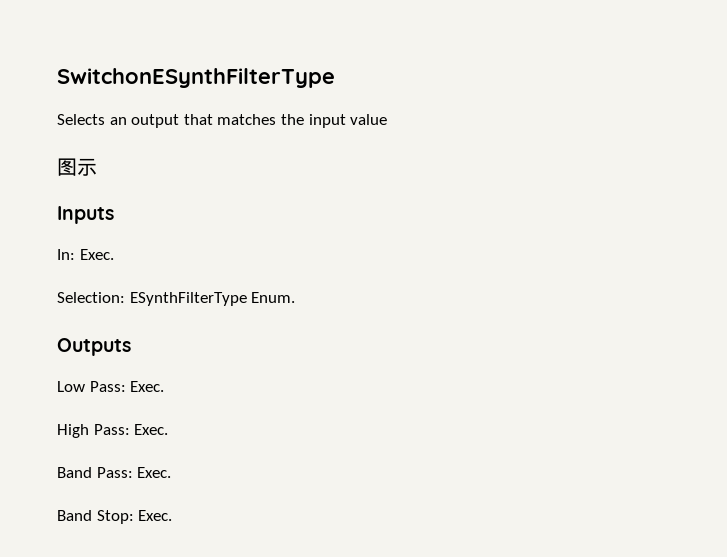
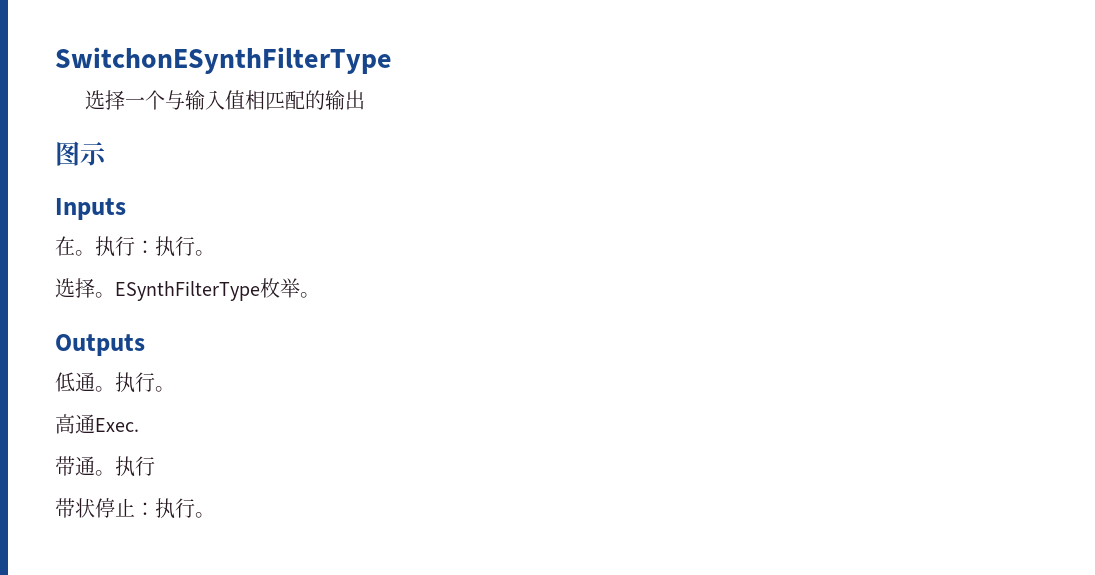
- Selects an output that matches the input value
+ 选择一个与输入值相匹配的输出
  图示
  Inputs
- In: Exec.
- Selection: ESynthFilterType Enum.
+ 在。执行：执行。
+ 选择。ESynthFilterType枚举。
  Outputs
- Low Pass: Exec.
- High Pass: Exec.
- Band Pass: Exec.
- Band Stop: Exec.
+ 低通。执行。
+ 高通Exec.
+ 带通。执行
+ 带状停止：执行。

